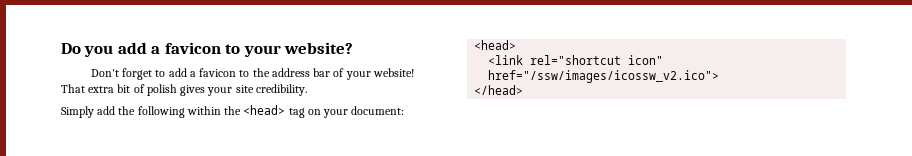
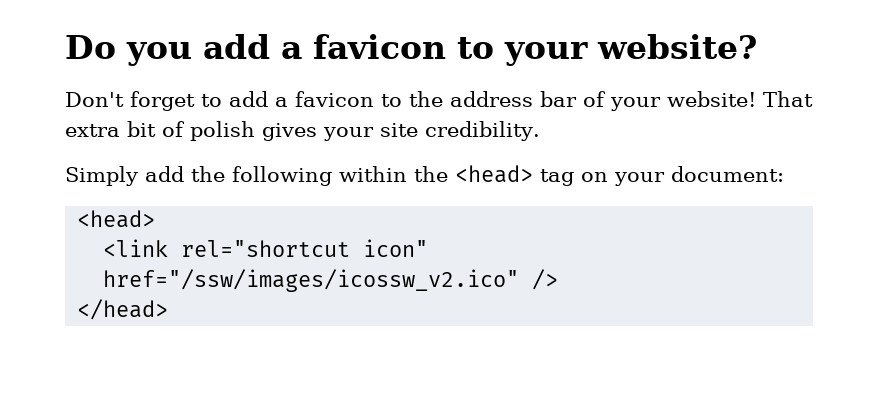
- <link rel="shortcut icon" href="/ssw/images/icossw_v2.ico">
+ <link rel="shortcut icon" href="/ssw/images/icossw_v2.ico" />

